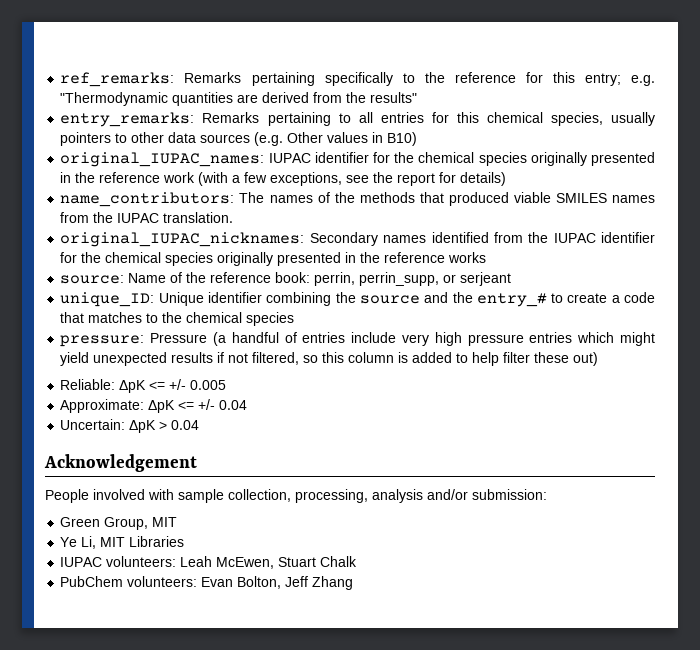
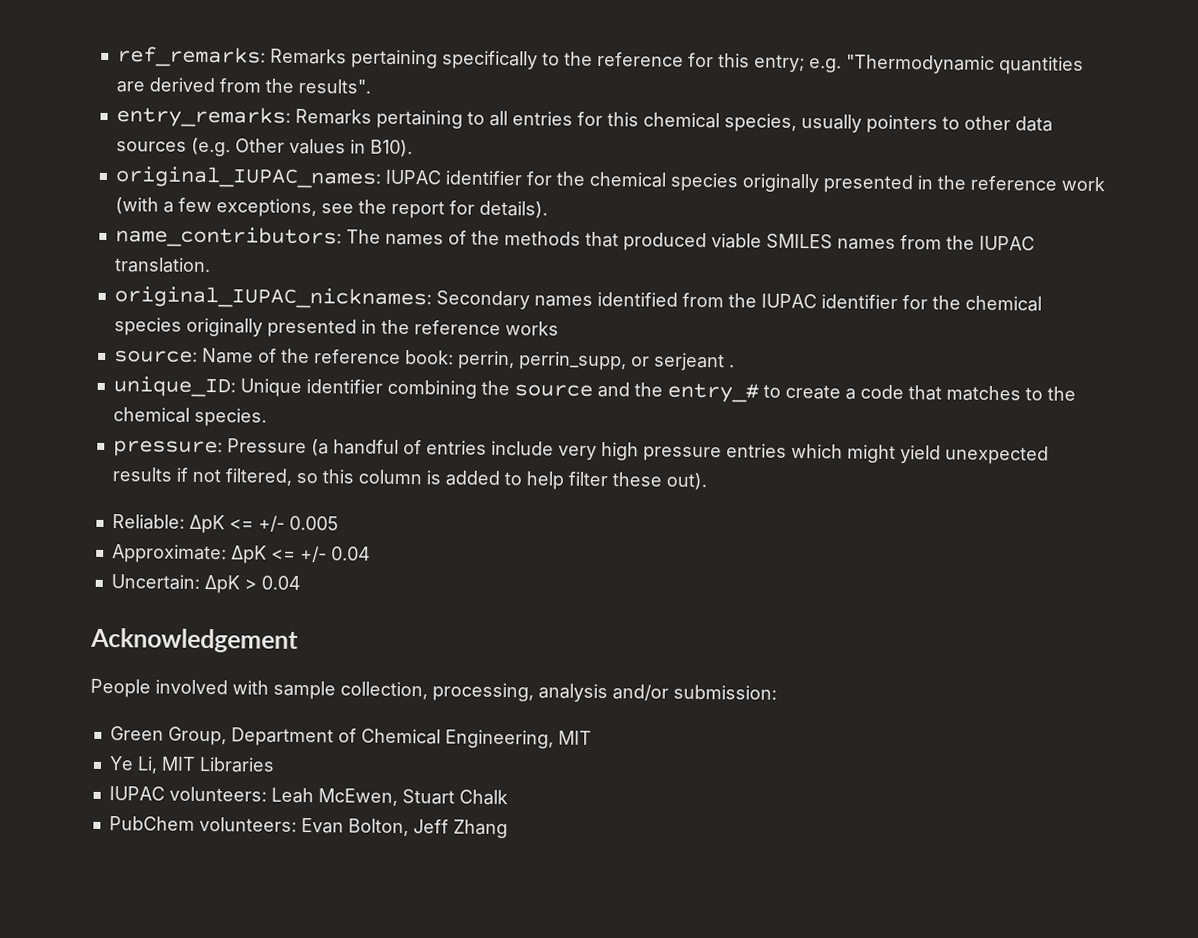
- ref_remarks: Remarks pertaining specifically to the reference for this entry; e.g. "Thermodynamic quantities are derived from the results"
+ ref_remarks: Remarks pertaining specifically to the reference for this entry; e.g. "Thermodynamic quantities are derived from the results".
- entry_remarks: Remarks pertaining to all entries for this chemical species, usually pointers to other data sources (e.g. Other values in B10)
+ entry_remarks: Remarks pertaining to all entries for this chemical species, usually pointers to other data sources (e.g. Other values in B10).
- original_IUPAC_names: IUPAC identifier for the chemical species originally presented in the reference work (with a few exceptions, see the report for details)
+ original_IUPAC_names: IUPAC identifier for the chemical species originally presented in the reference work (with a few exceptions, see the report for details).
- source: Name of the reference book: perrin, perrin_supp, or serjeant
+ source: Name of the reference book: perrin, perrin_supp, or serjeant .
- unique_ID: Unique identifier combining the source and the entry_# to create a code that matches to the chemical species
+ unique_ID: Unique identifier combining the source and the entry_# to create a code that matches to the chemical species.
- pressure: Pressure (a handful of entries include very high pressure entries which might yield unexpected results if not filtered, so this column is added to help filter these out)
+ pressure: Pressure (a handful of entries include very high pressure entries which might yield unexpected results if not filtered, so this column is added to help filter these out).
- Green Group, MIT
+ Green Group, Department of Chemical Engineering, MIT

